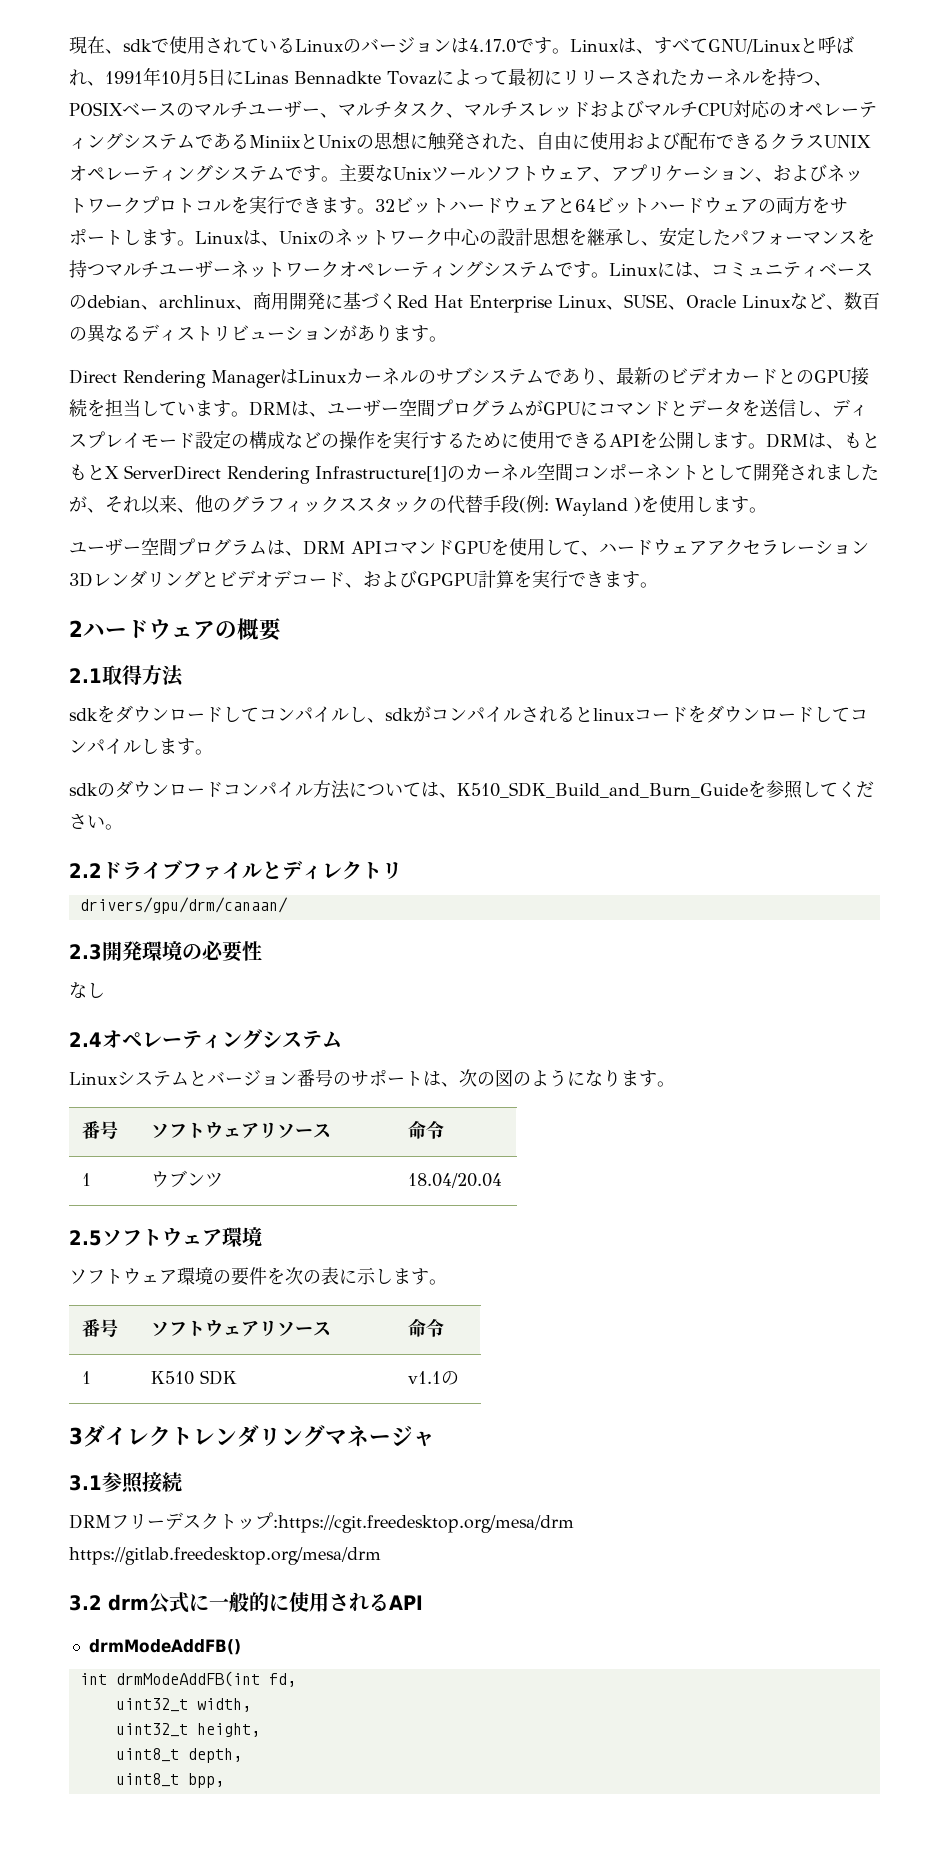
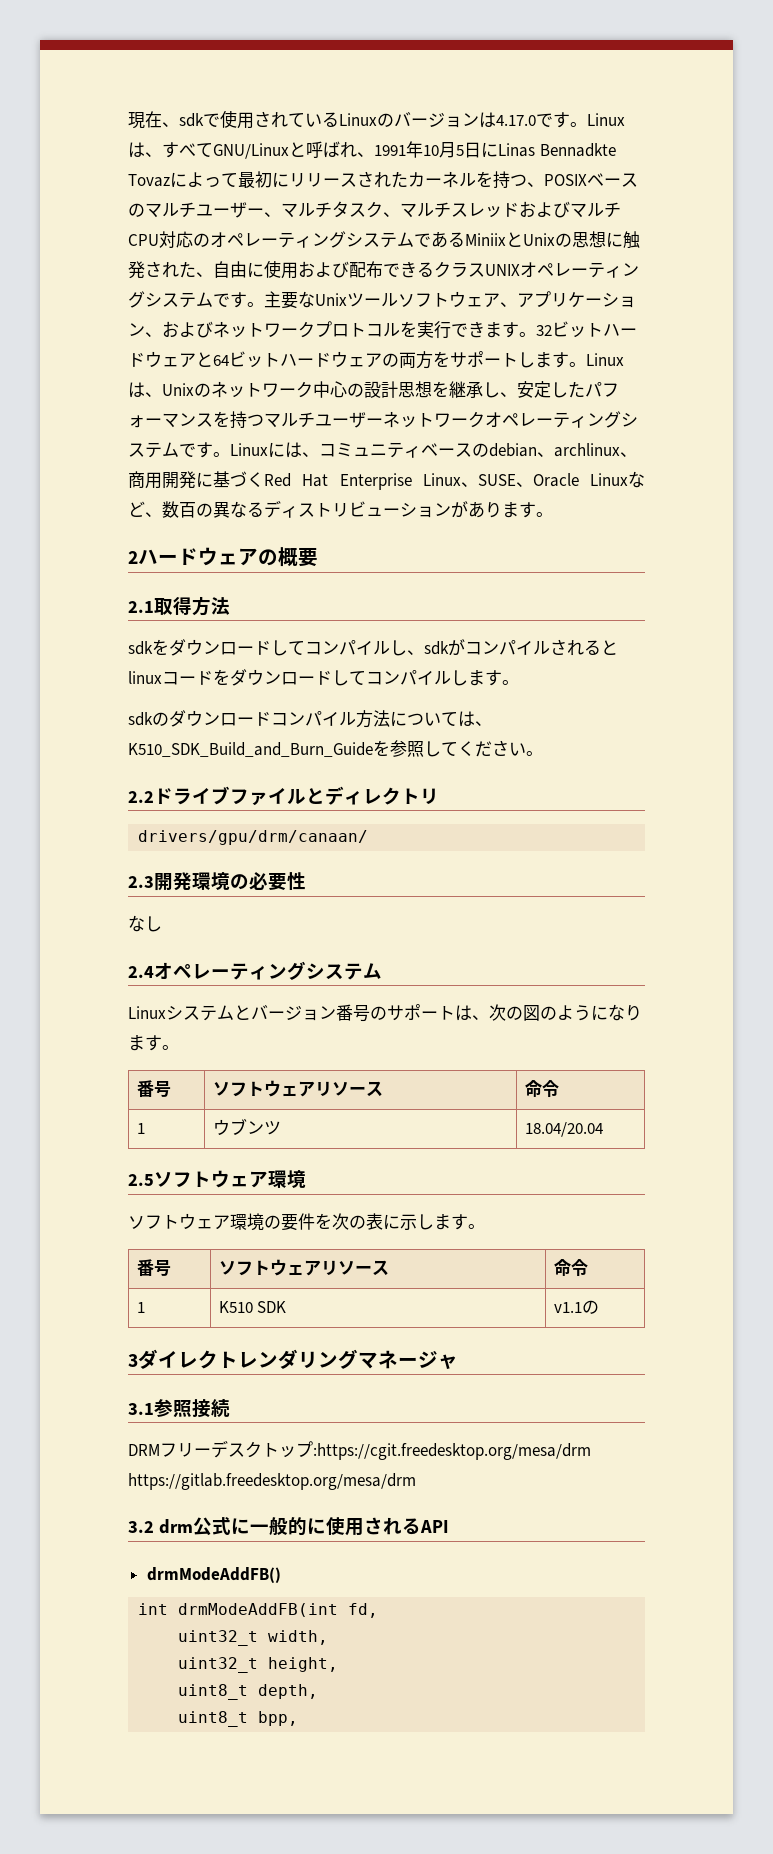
- Direct Rendering ManagerはLinuxカーネルのサブシステムであり、最新のビデオカードとのGPU接続を担当しています。DRMは、ユーザー空間プログラムがGPUにコマンドとデータを送信し、ディスプレイモード設定の構成などの操作を実行するために使用できるAPIを公開します。DRMは、もともとX ServerDirect Rendering Infrastructure[1]のカーネル空間コンポーネントとして開発されましたが、それ以来、他のグラフィックススタックの代替手段(例: Wayland )を使用します。
- ユーザー空間プログラムは、DRM APIコマンドGPUを使用して、ハードウェアアクセラレーション3Dレンダリングとビデオデコード、およびGPGPU計算を実行できます。

